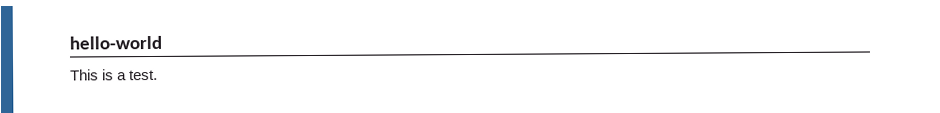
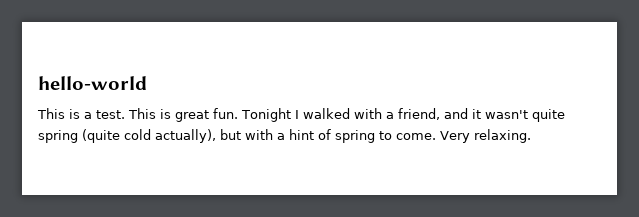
+ This is great fun. Tonight I walked with a friend, and it wasn't quite spring (quite cold actually), but with a hint of spring to come. Very relaxing.

